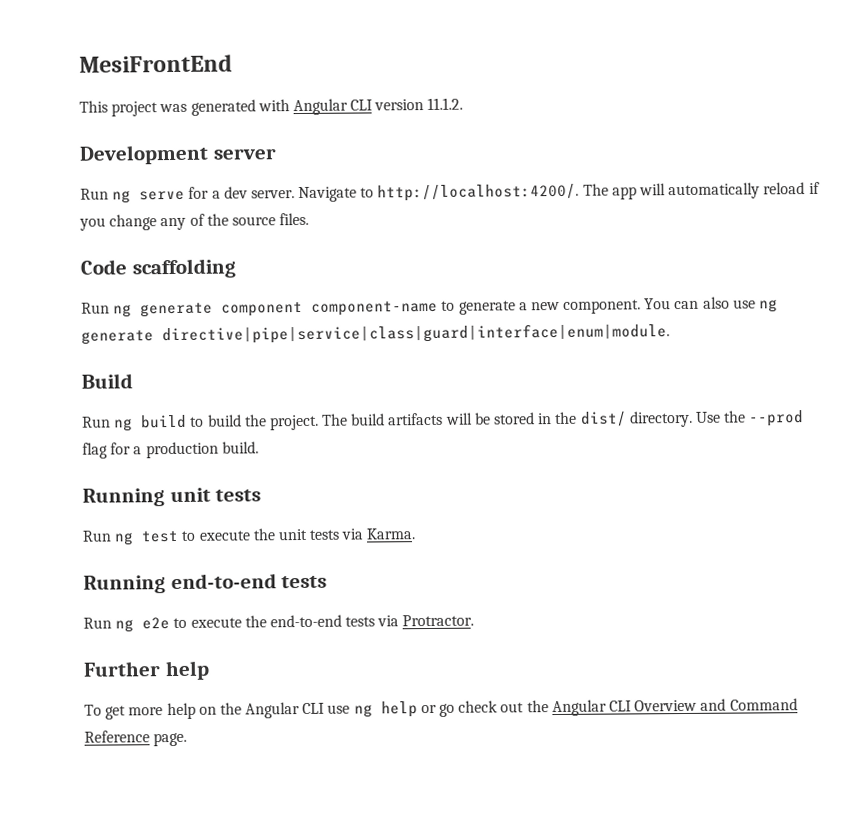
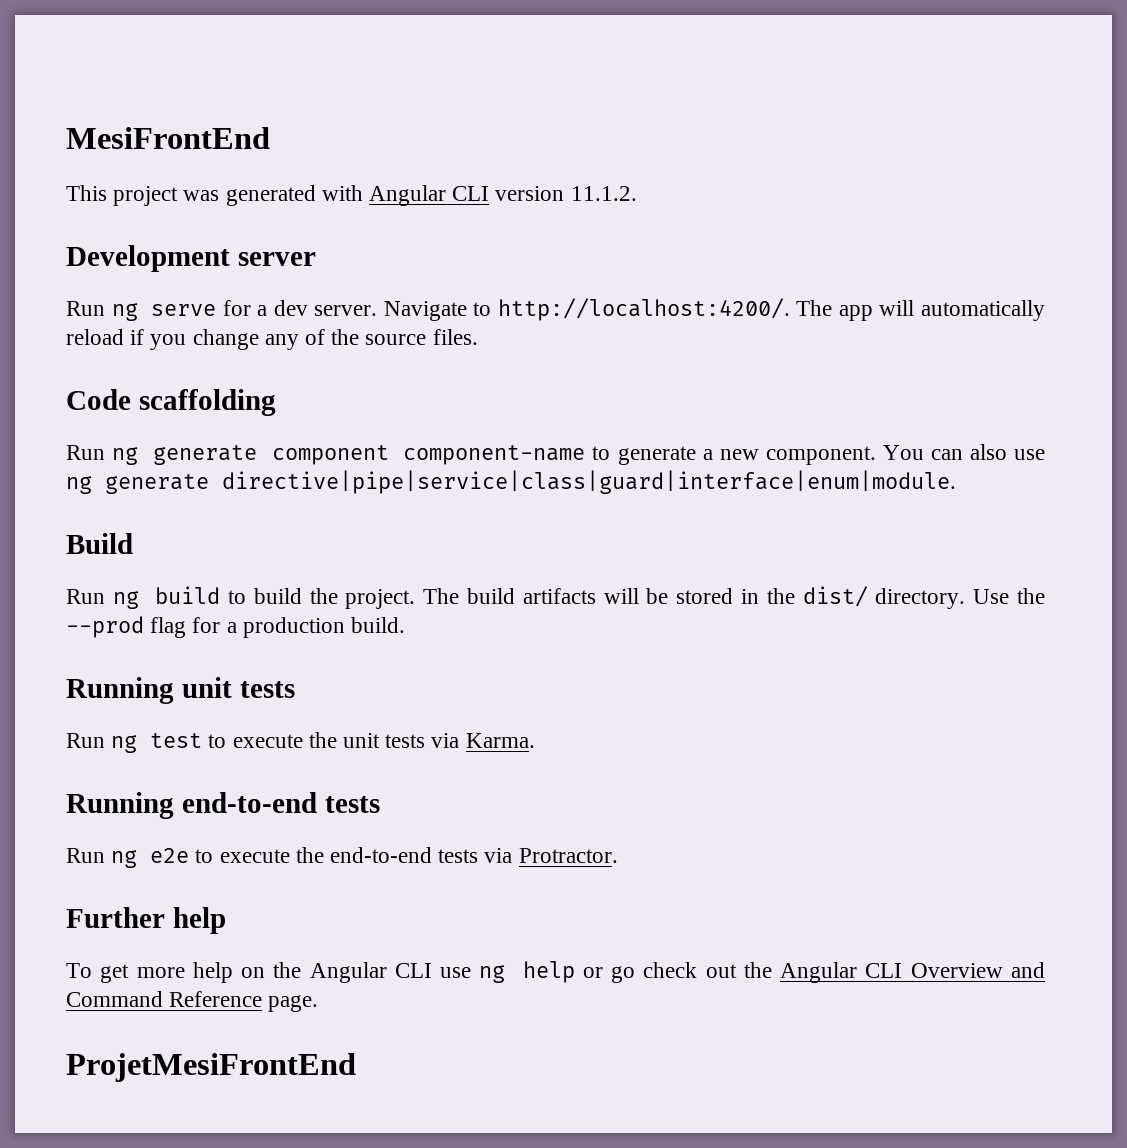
+ ProjetMesiFrontEnd

